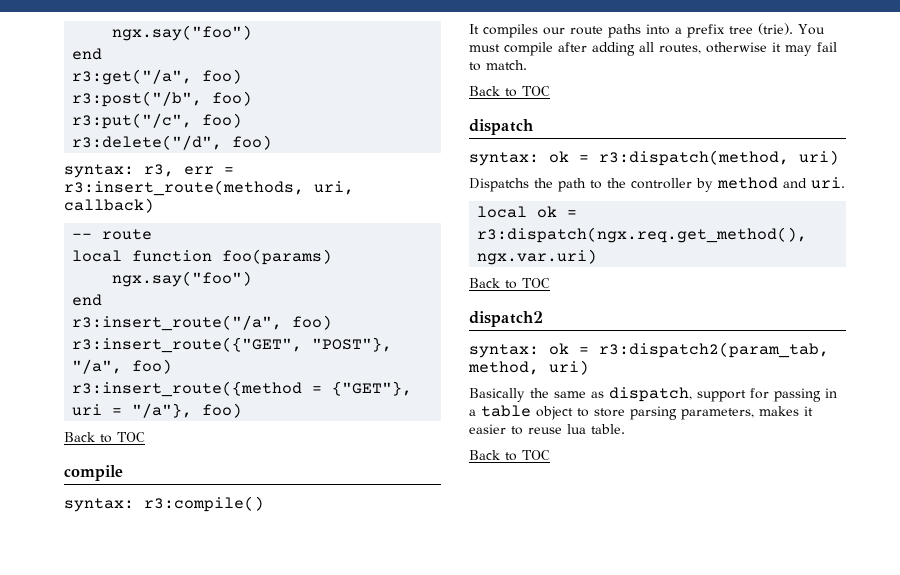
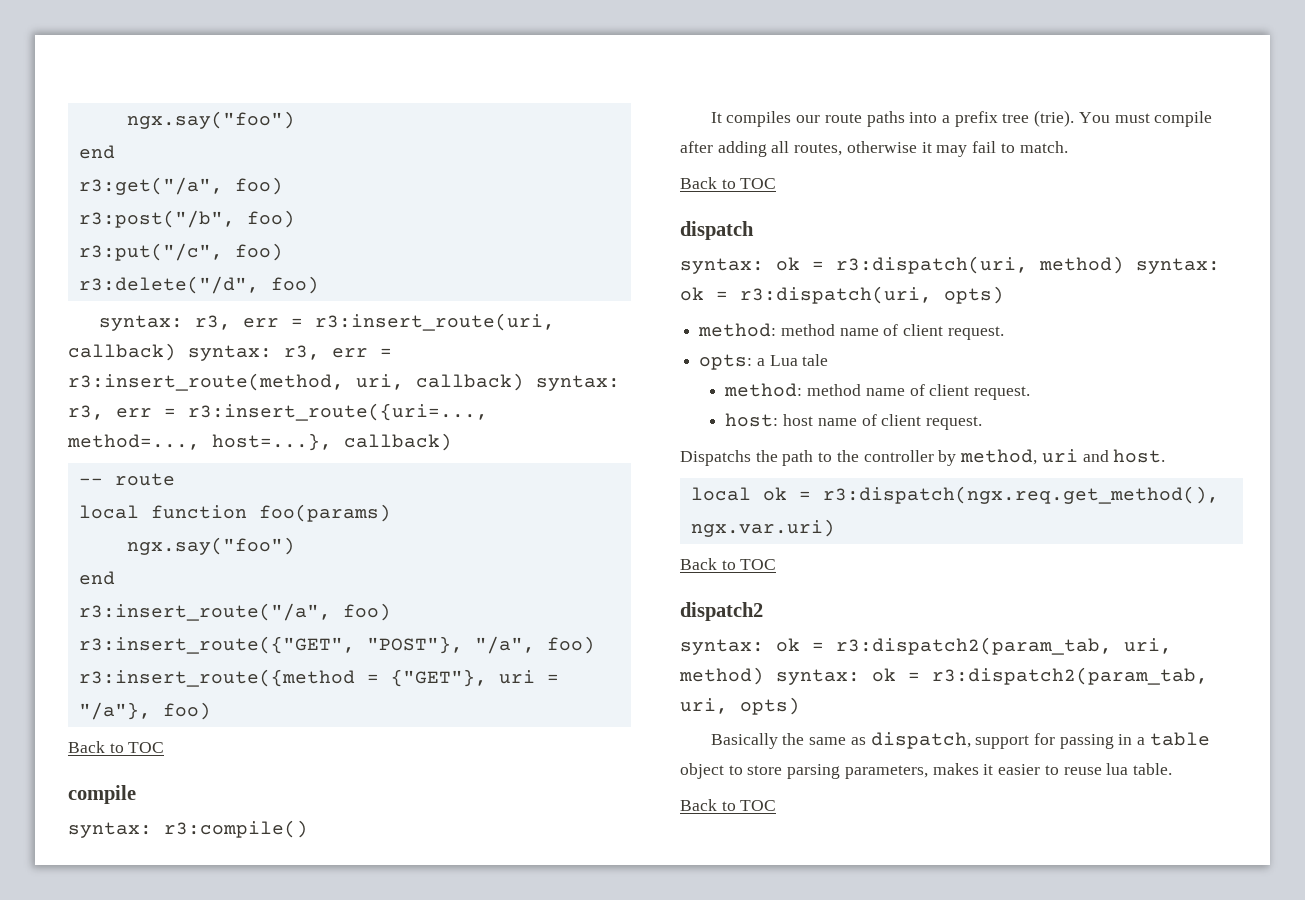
- syntax: r3, err = r3:insert_route(methods, uri, callback)
+ syntax: r3, err = r3:insert_route(uri, callback) syntax: r3, err = r3:insert_route(method, uri, callback) syntax: r3, err = r3:insert_route({uri=..., method=..., host=...}, callback)
- syntax: ok = r3:dispatch(method, uri)
+ syntax: ok = r3:dispatch(uri, method) syntax: ok = r3:dispatch(uri, opts)
+ method: method name of client request.
+ opts: a Lua tale
+ method: method name of client request.
+ host: host name of client request.
- Dispatchs the path to the controller by method and uri.
+ Dispatchs the path to the controller by method, uri and host.
- syntax: ok = r3:dispatch2(param_tab, method, uri)
+ syntax: ok = r3:dispatch2(param_tab, uri, method) syntax: ok = r3:dispatch2(param_tab, uri, opts)

